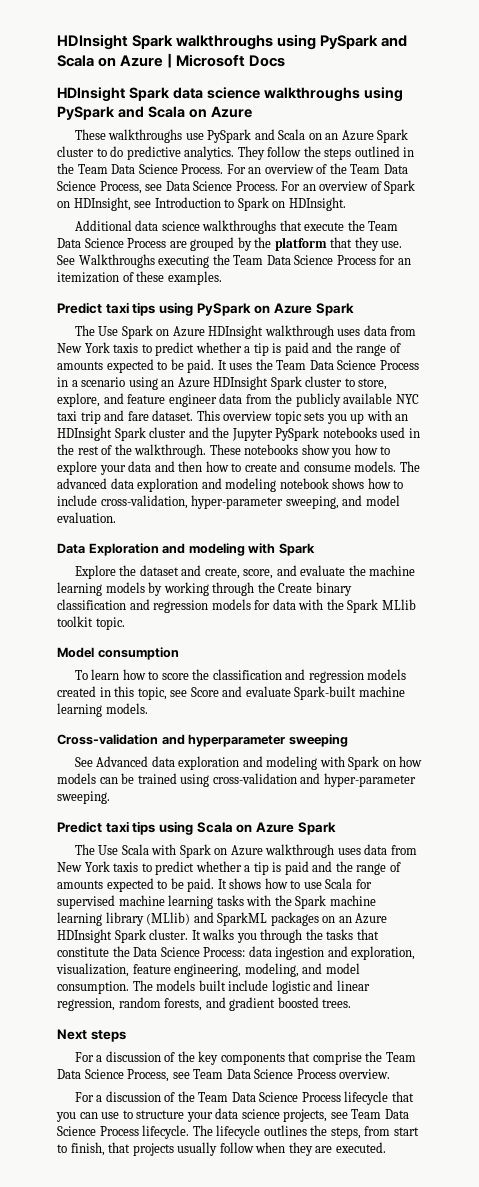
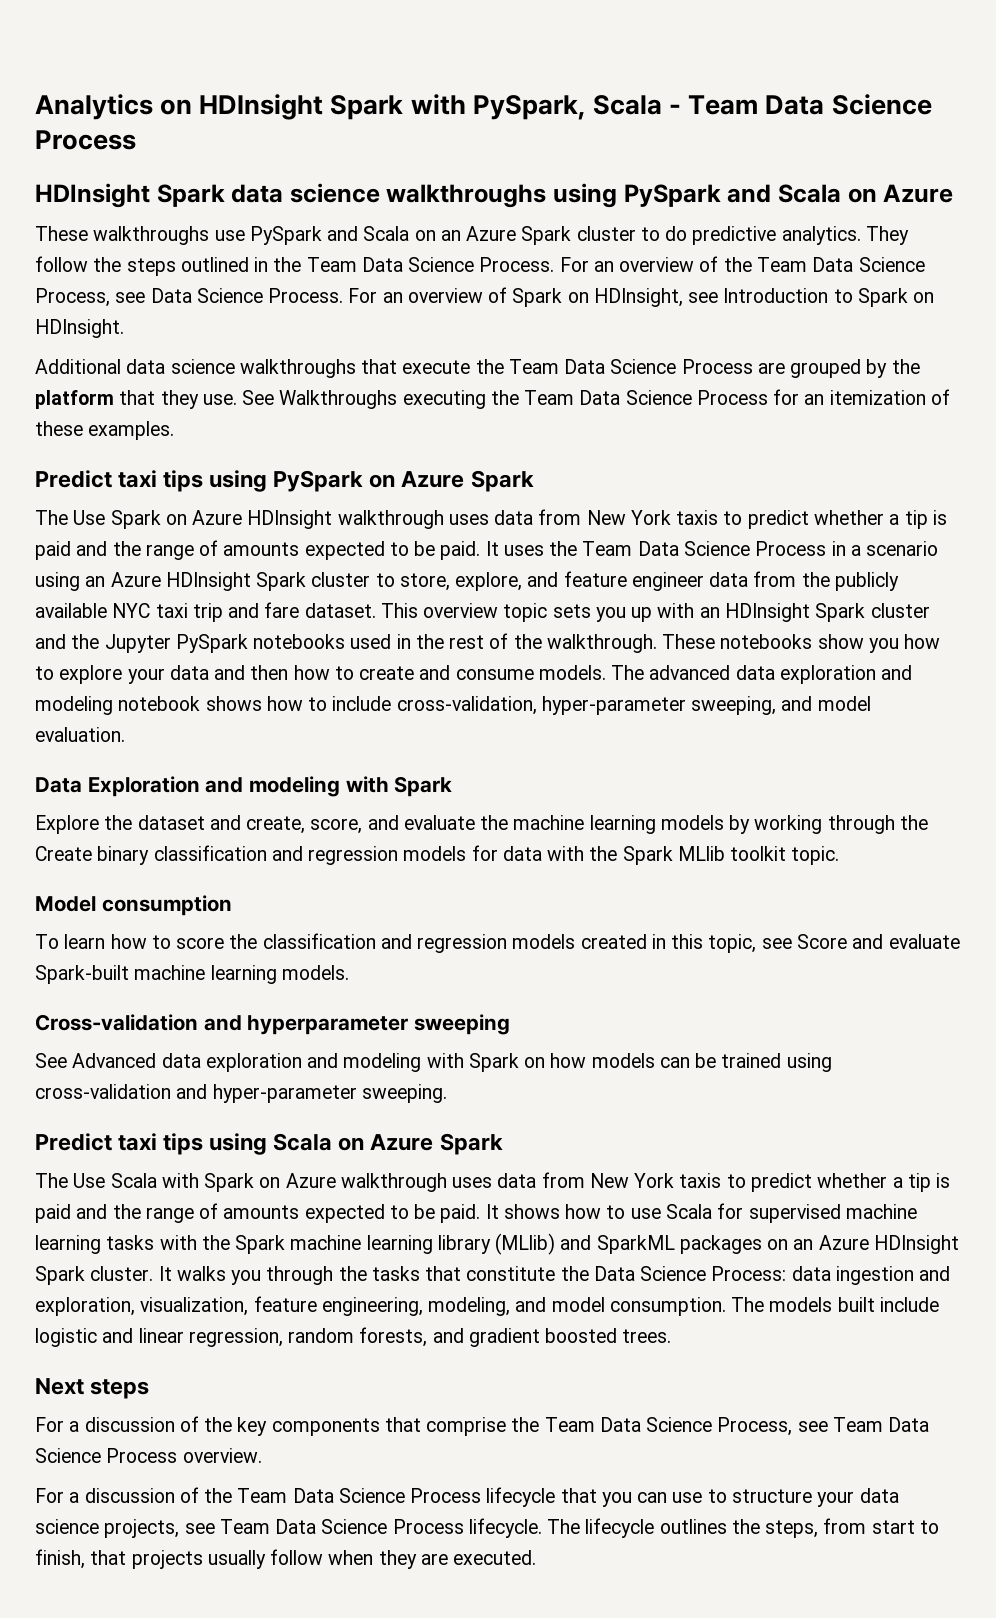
- HDInsight Spark walkthroughs using PySpark and Scala on Azure | Microsoft Docs
+ Analytics on HDInsight Spark with PySpark, Scala - Team Data Science Process

